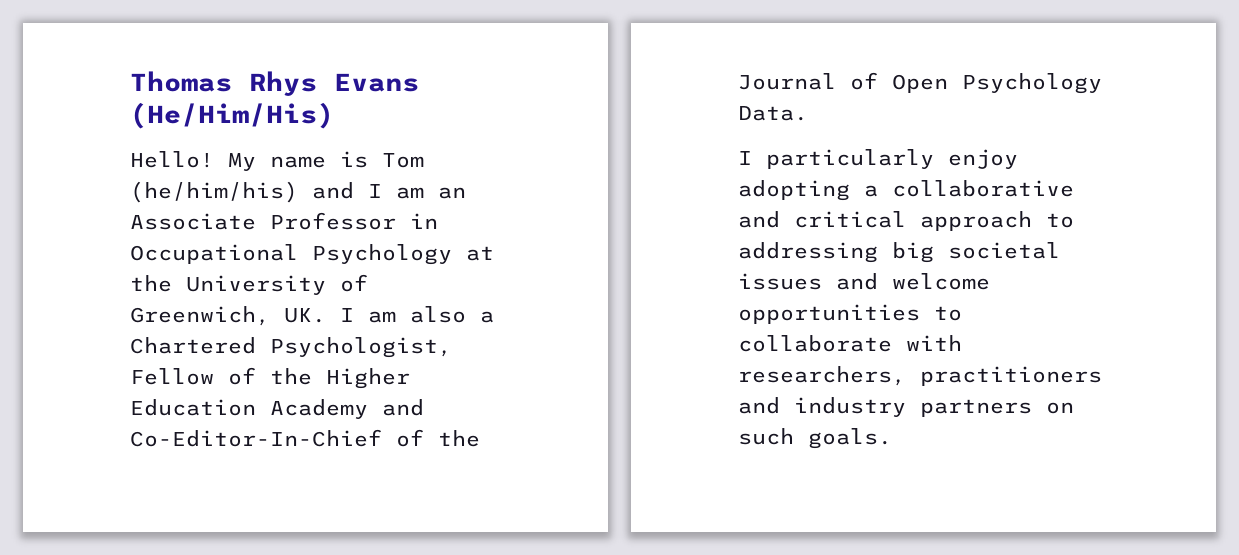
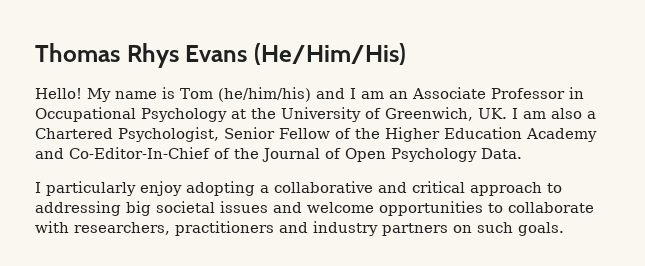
- My name is Tom (he/him/his) and I am an Associate Professor in Occupational Psychology at the University of Greenwich, UK. I am also a Chartered Psychologist, Fellow of the Higher Education Academy and Co-Editor-In-Chief of the Journal of Open Psychology Data.
+ My name is Tom (he/him/his) and I am an Associate Professor in Occupational Psychology at the University of Greenwich, UK. I am also a Chartered Psychologist, Senior Fellow of the Higher Education Academy and Co-Editor-In-Chief of the Journal of Open Psychology Data.

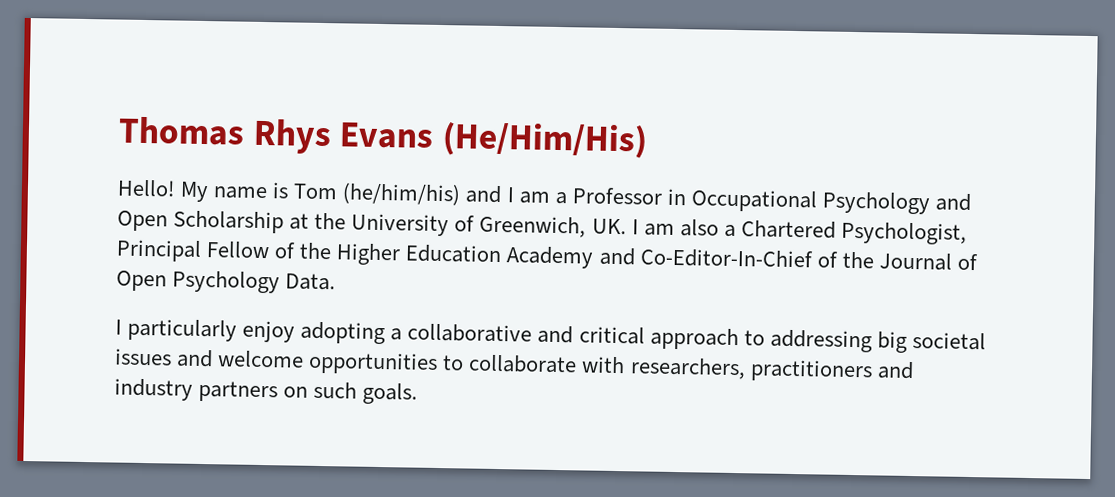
- My name is Tom (he/him/his) and I am an Associate Professor in Occupational Psychology at the University of Greenwich, UK. I am also a Chartered Psychologist, Senior Fellow of the Higher Education Academy and Co-Editor-In-Chief of the Journal of Open Psychology Data.
+ My name is Tom (he/him/his) and I am a Professor in Occupational Psychology and Open Scholarship at the University of Greenwich, UK. I am also a Chartered Psychologist, Principal Fellow of the Higher Education Academy and Co-Editor-In-Chief of the Journal of Open Psychology Data.

